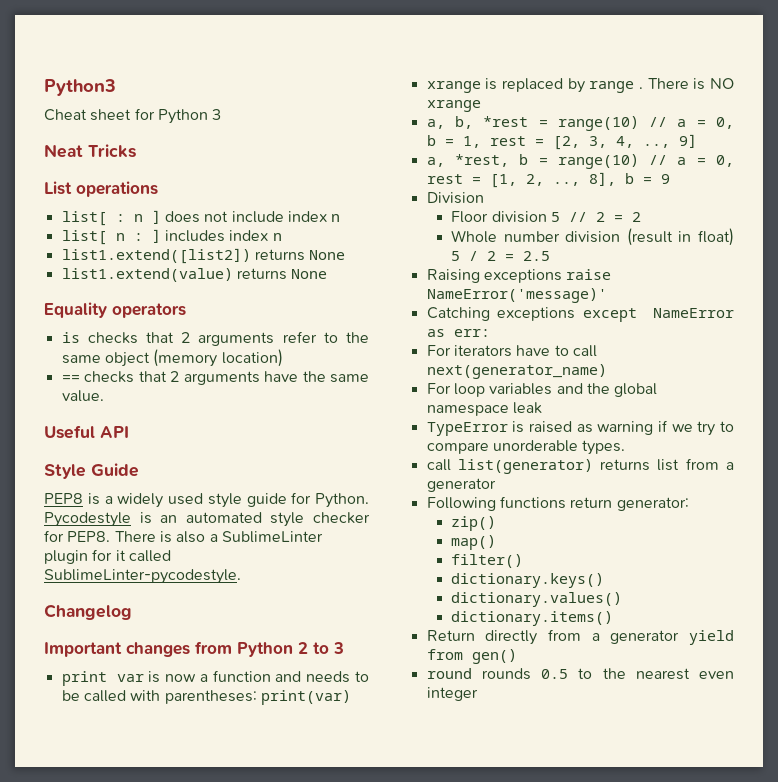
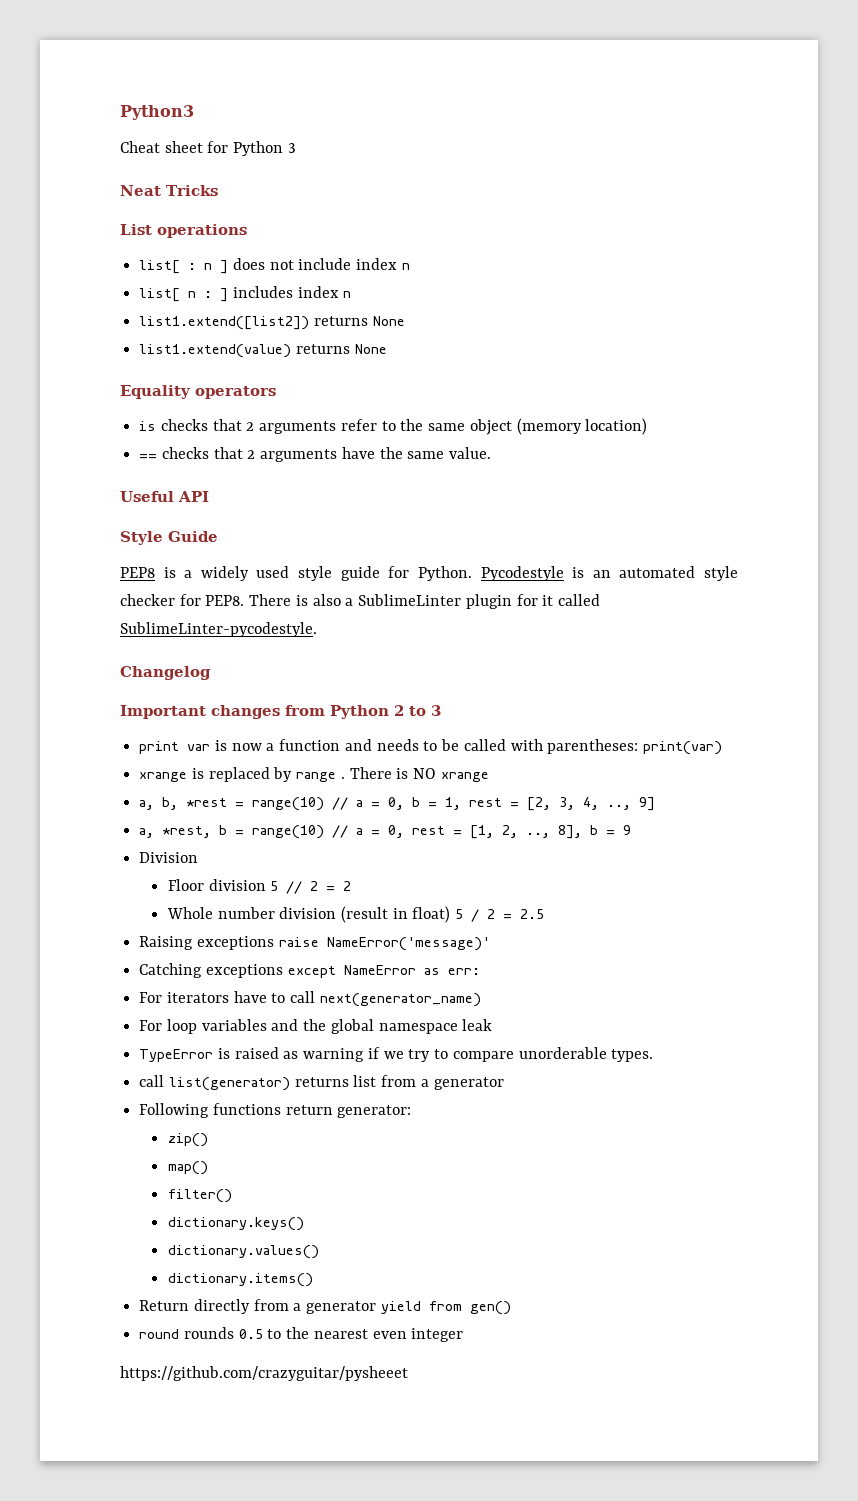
+ https://github.com/crazyguitar/pysheeet

